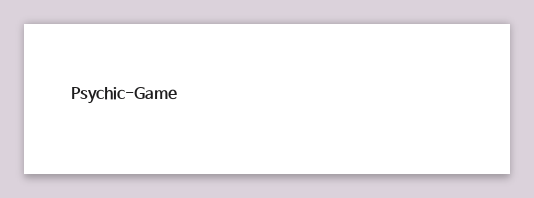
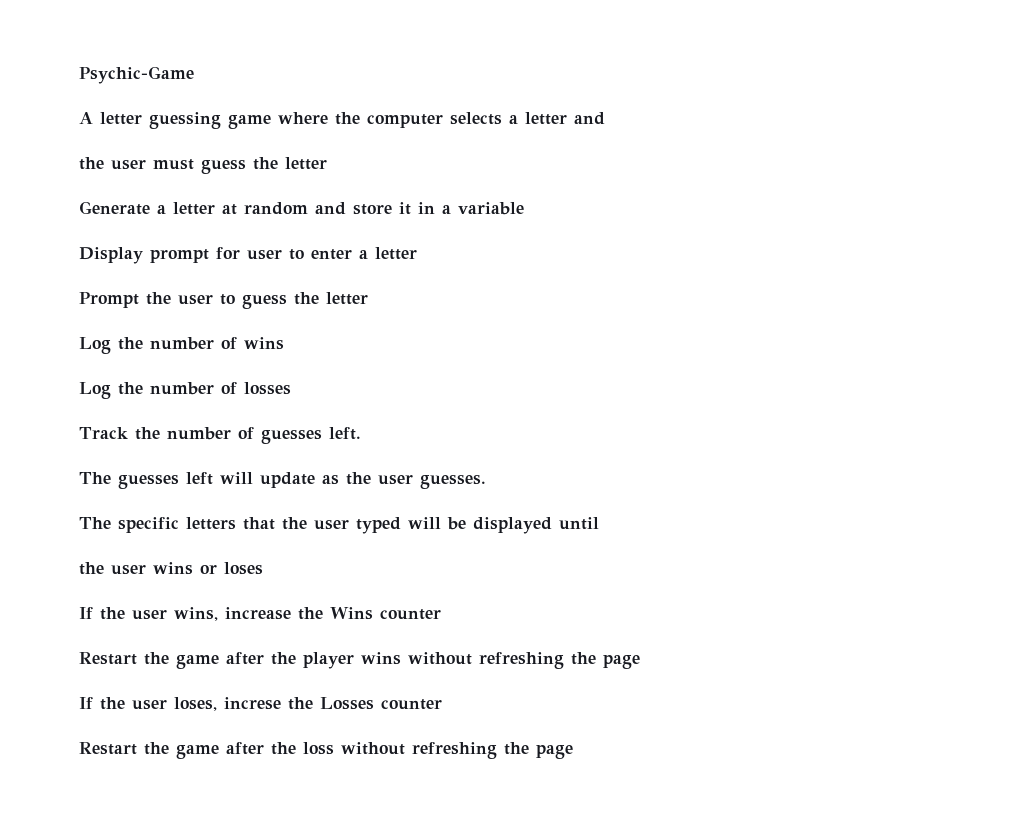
+ A letter guessing game where the computer selects a letter and
+ the user must guess the letter
+ Generate a letter at random and store it in a variable
+ Display prompt for user to enter a letter
+ Prompt the user to guess the letter
+ Log the number of wins
+ Log the number of losses
+ Track the number of guesses left.
+ The guesses left will update as the user guesses.
+ The specific letters that the user typed will be displayed until
+ the user wins or loses
+ If the user wins, increase the Wins counter
+ Restart the game after the player wins without refreshing the page
+ If the user loses, increse the Losses counter
+ Restart the game after the loss without refreshing the page

